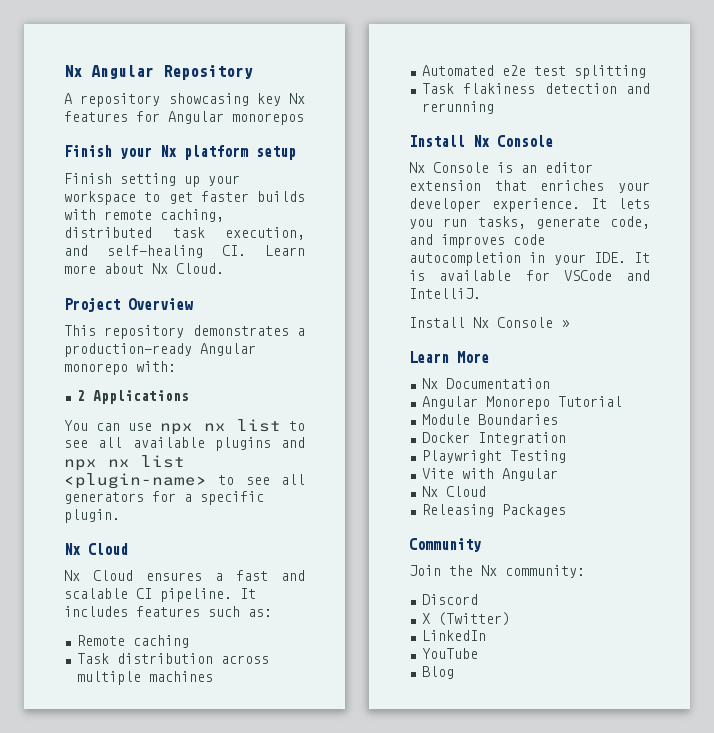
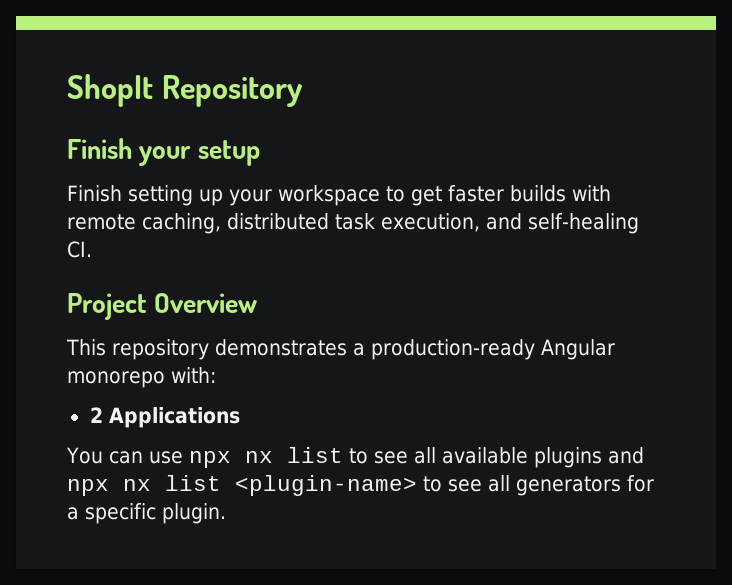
- Nx Angular Repository
+ ShopIt Repository
- A repository showcasing key Nx features for Angular monorepos
- Finish your Nx platform setup
+ Finish your setup
- Finish setting up your workspace to get faster builds with remote caching, distributed task execution, and self-healing CI. Learn more about Nx Cloud.
+ Finish setting up your workspace to get faster builds with remote caching, distributed task execution, and self-healing CI.
  You can use npx nx list to see all available plugins and npx nx list <plugin-name> to see all generators for a specific plugin.
- Nx Cloud
- Nx Cloud ensures a fast and scalable CI pipeline. It includes features such as:
- Remote caching
- Task distribution across multiple machines
- Automated e2e test splitting
- Task flakiness detection and rerunning
- Install Nx Console
- Nx Console is an editor extension that enriches your developer experience. It lets you run tasks, generate code, and improves code autocompletion in your IDE. It is available for VSCode and IntelliJ.
- Install Nx Console »
- Learn More
- Nx Documentation
- Angular Monorepo Tutorial
- Module Boundaries
- Docker Integration
- Playwright Testing
- Vite with Angular
- Nx Cloud
- Releasing Packages
- Community
- Join the Nx community:
- Discord
- X (Twitter)
- LinkedIn
- YouTube
- Blog

